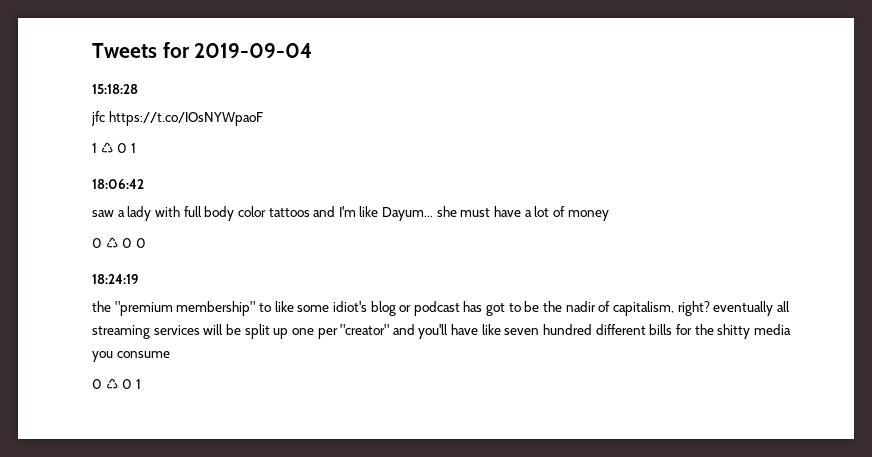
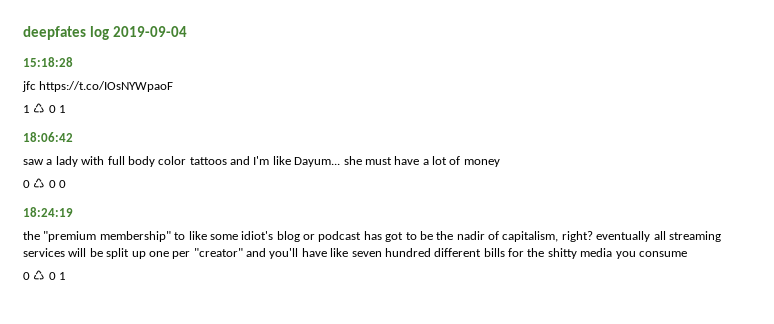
- Tweets for 2019-09-04
+ deepfates log 2019-09-04

